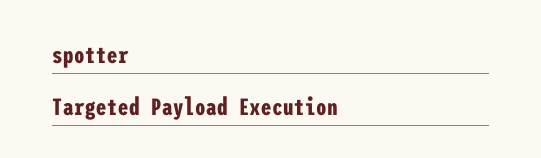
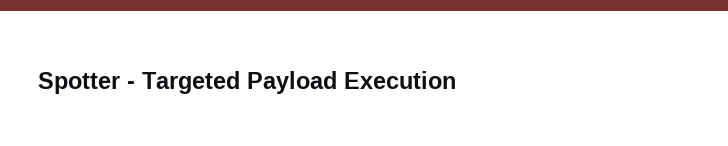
- spotter
- Targeted Payload Execution
+ Spotter - Targeted Payload Execution

